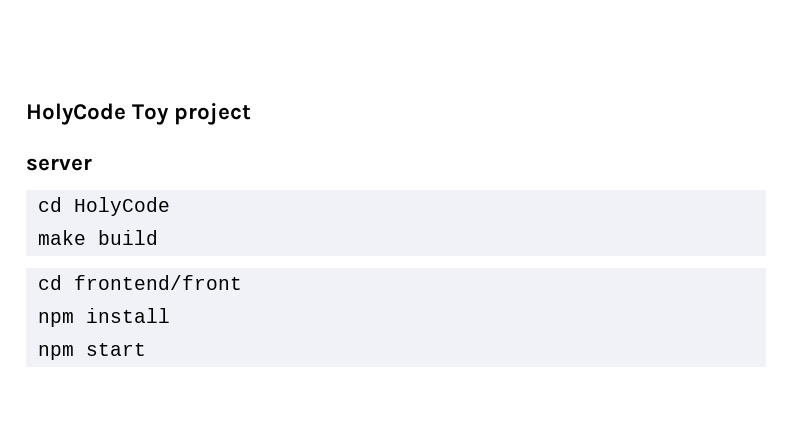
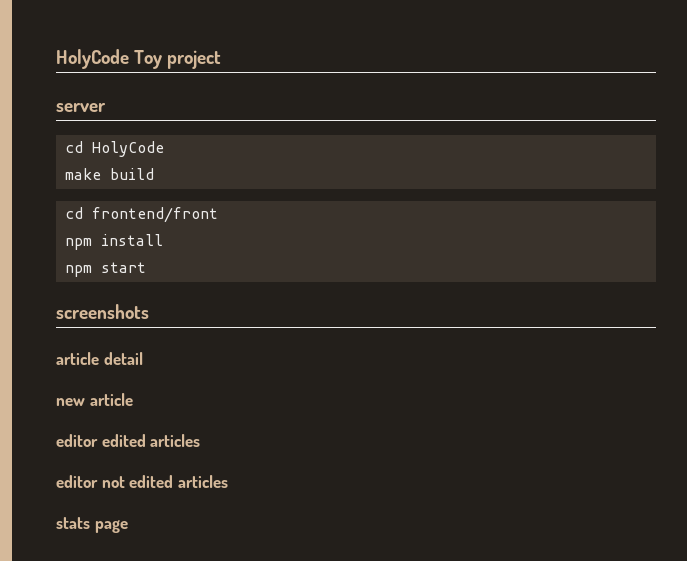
+ screenshots
+ article detail
+ new article
+ editor edited articles
+ editor not edited articles
+ stats page

